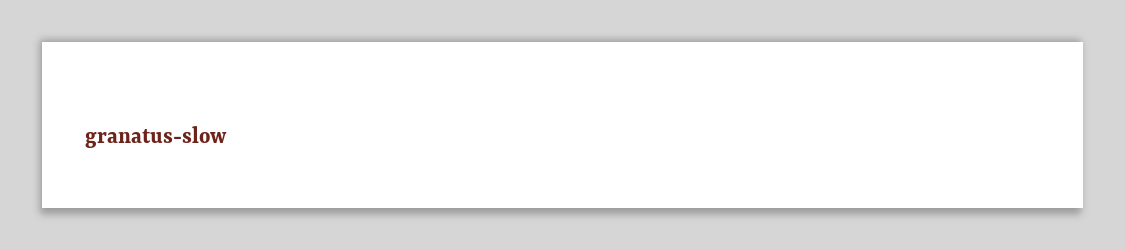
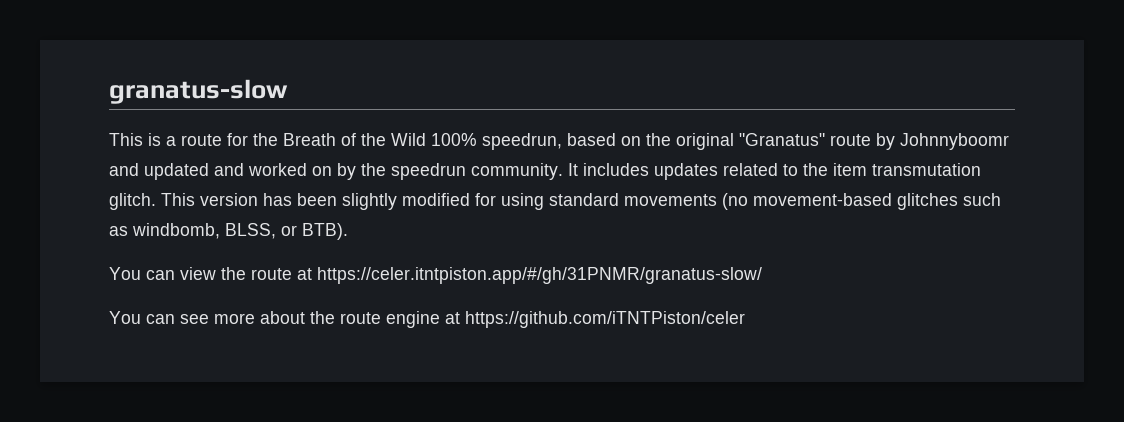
+ This is a route for the Breath of the Wild 100% speedrun, based on the original "Granatus" route by Johnnyboomr and updated and worked on by the speedrun community. It includes updates related to the item transmutation glitch. This version has been slightly modified for using standard movements (no movement-based glitches such as windbomb, BLSS, or BTB).
+ You can view the route at https://celer.itntpiston.app/#/gh/31PNMR/granatus-slow/
+ You can see more about the route engine at https://github.com/iTNTPiston/celer

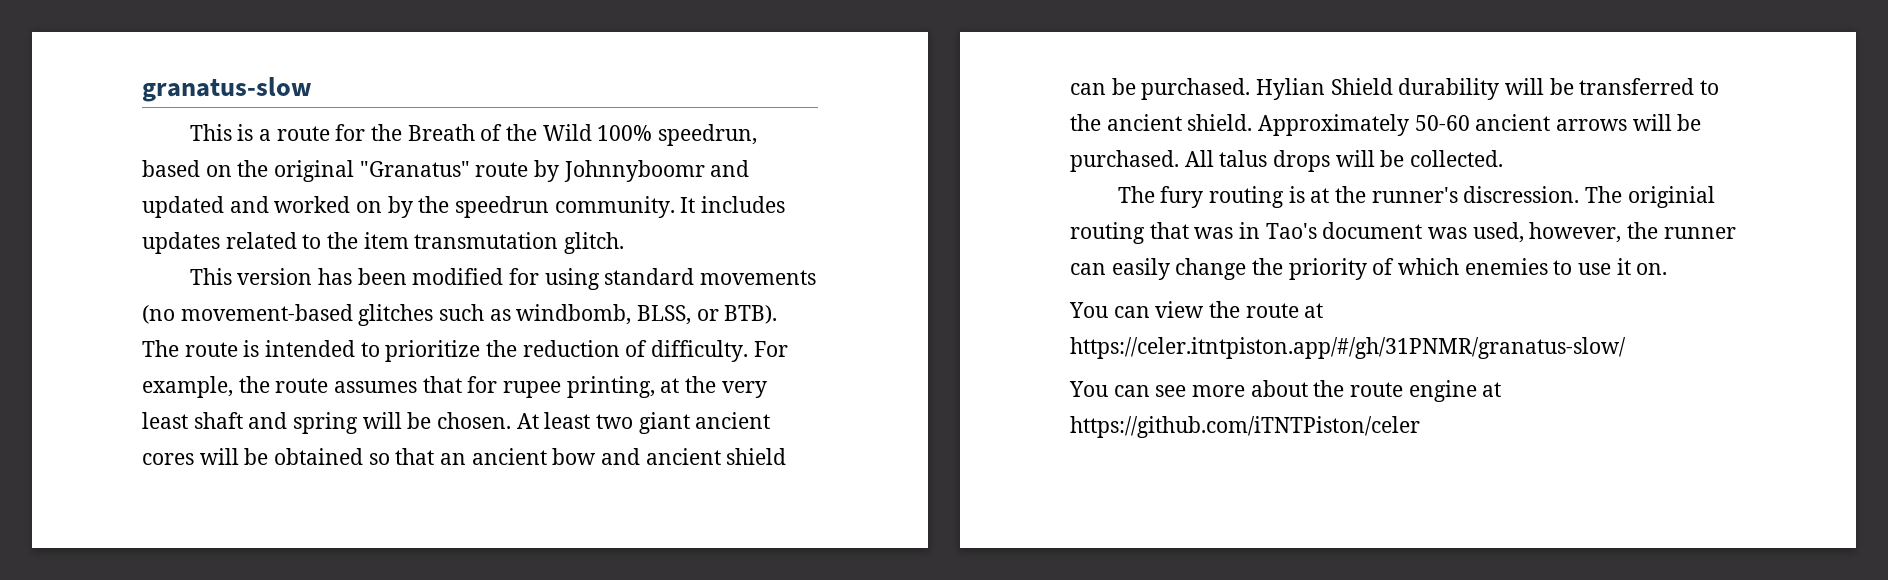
- It includes updates related to the item transmutation glitch. This version has been slightly modified for using standard movements (no movement-based glitches such as windbomb, BLSS, or BTB).
+ It includes updates related to the item transmutation glitch.
+ This version has been modified for using standard movements (no movement-based glitches such as windbomb, BLSS, or BTB). The route is intended to prioritize the reduction of difficulty. For example, the route assumes that for rupee printing, at the very least shaft and spring will be chosen. At least two giant ancient cores will be obtained so that an ancient bow and ancient shield can be purchased. Hylian Shield durability will be transferred to the ancient shield. Approximately 50-60 ancient arrows will be purchased. All talus drops will be collected.
+ The fury routing is at the runner's discression. The originial routing that was in Tao's document was used, however, the runner can easily change the priority of which enemies to use it on.

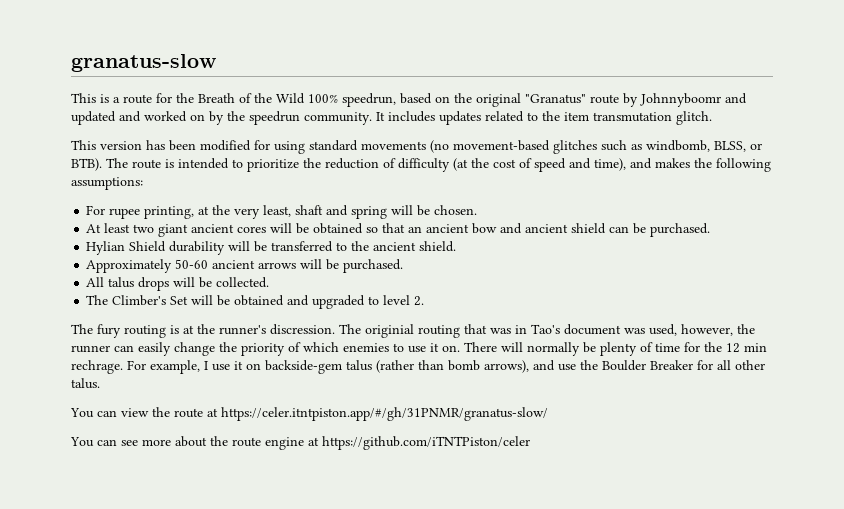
- The route is intended to prioritize the reduction of difficulty. For example, the route assumes that for rupee printing, at the very least shaft and spring will be chosen. At least two giant ancient cores will be obtained so that an ancient bow and ancient shield can be purchased. Hylian Shield durability will be transferred to the ancient shield. Approximately 50-60 ancient arrows will be purchased. All talus drops will be collected.
+ The route is intended to prioritize the reduction of difficulty (at the cost of speed and time), and makes the following assumptions:
+ For rupee printing, at the very least, shaft and spring will be chosen.
+ At least two giant ancient cores will be obtained so that an ancient bow and ancient shield can be purchased.
+ Hylian Shield durability will be transferred to the ancient shield.
+ Approximately 50-60 ancient arrows will be purchased.
+ All talus drops will be collected.
+ The Climber's Set will be obtained and upgraded to level 2.
+ There will normally be plenty of time for the 12 min rechrage. For example, I use it on backside-gem talus (rather than bomb arrows), and use the Boulder Breaker for all other talus.

